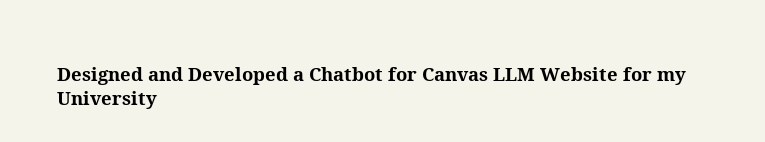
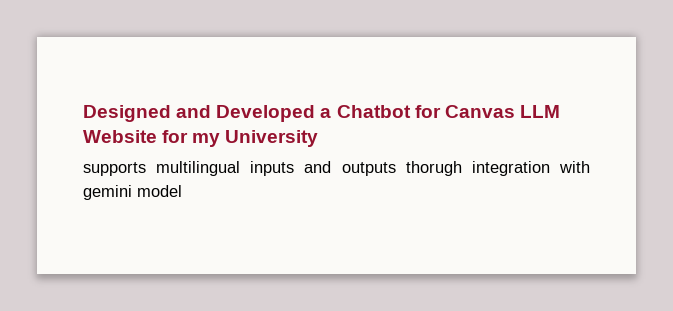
+ supports multilingual inputs and outputs thorugh integration with gemini model

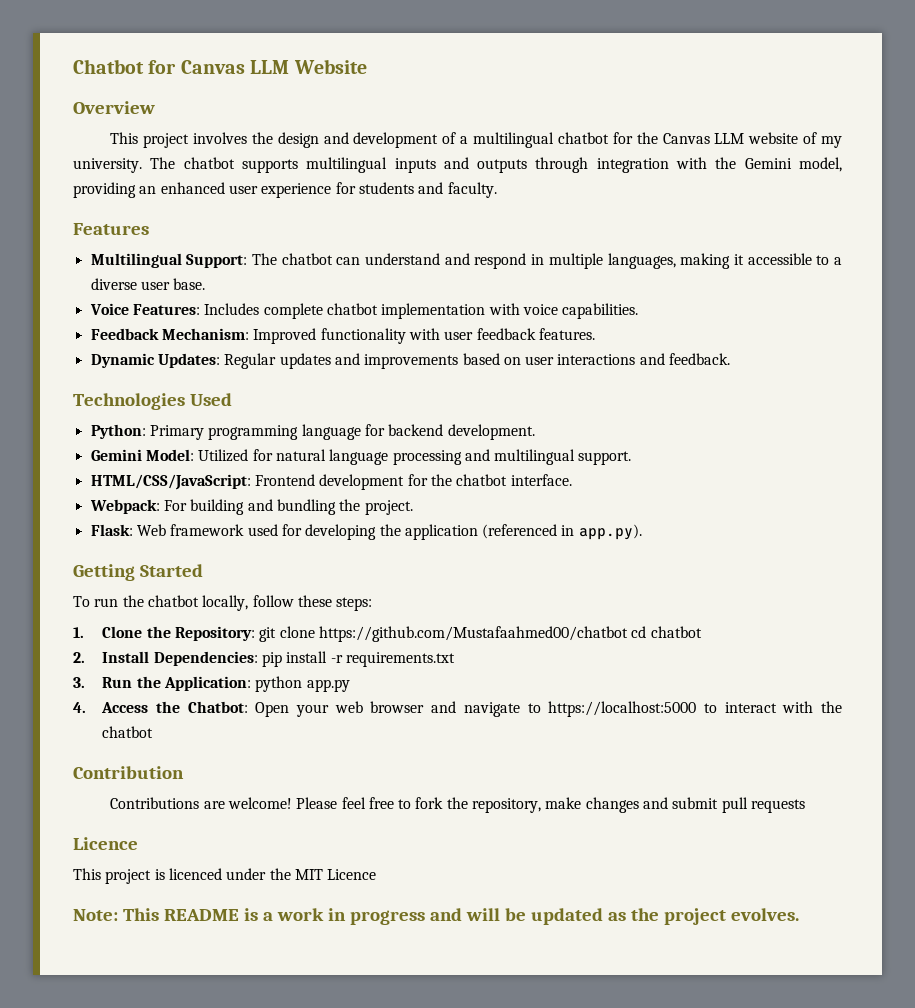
- Designed and Developed a Chatbot for Canvas LLM Website for my University
- supports multilingual inputs and outputs thorugh integration with gemini model
+ Chatbot for Canvas LLM Website
+ Overview
+ This project involves the design and development of a multilingual chatbot for the Canvas LLM website of my university. The chatbot supports multilingual inputs and outputs through integration with the Gemini model, providing an enhanced user experience for students and faculty.
+ Features
+ Multilingual Support: The chatbot can understand and respond in multiple languages, making it accessible to a diverse user base.
+ Voice Features: Includes complete chatbot implementation with voice capabilities.
+ Feedback Mechanism: Improved functionality with user feedback features.
+ Dynamic Updates: Regular updates and improvements based on user interactions and feedback.
+ Technologies Used
+ Python: Primary programming language for backend development.
+ Gemini Model: Utilized for natural language processing and multilingual support.
+ HTML/CSS/JavaScript: Frontend development for the chatbot interface.
+ Webpack: For building and bundling the project.
+ Flask: Web framework used for developing the application (referenced in app.py).
+ Getting Started
+ To run the chatbot locally, follow these steps:
+ 1. Clone the Repository: git clone https://github.com/Mustafaahmed00/chatbot cd chatbot
+ 2. Install Dependencies: pip install -r requirements.txt
+ 3. Run the Application: python app.py
+ 4. Access the Chatbot: Open your web browser and navigate to https://localhost:5000 to interact with the chatbot
+ Contribution
+ Contributions are welcome! Please feel free to fork the repository, make changes and submit pull requests
+ Licence
+ This project is licenced under the MIT Licence
+ Note: This README is a work in progress and will be updated as the project evolves.

